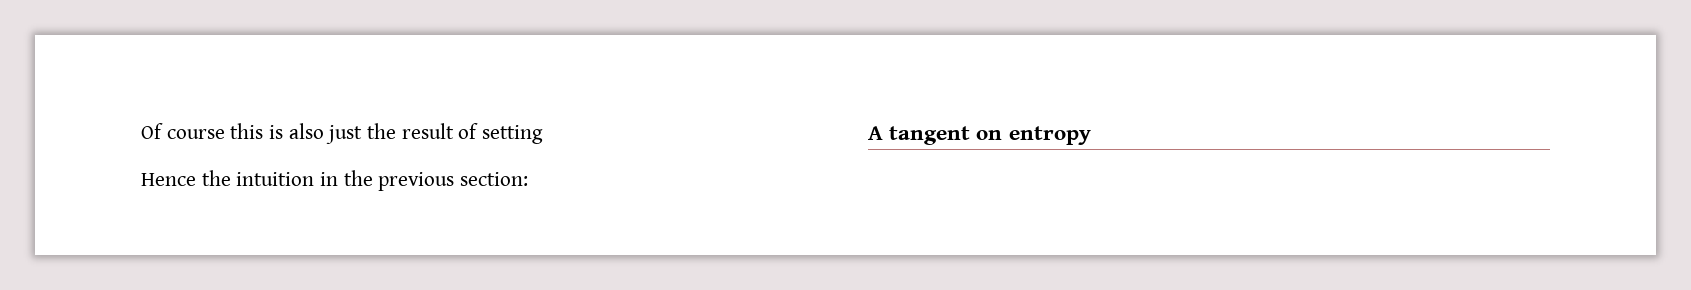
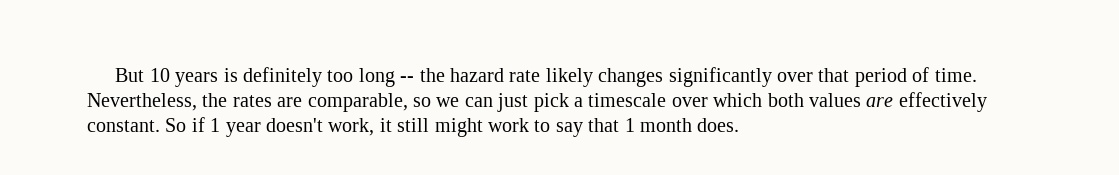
- Of course this is also just the result of setting
- Hence the intuition in the previous section:
- A tangent on entropy
+ But 10 years is definitely too long -- the hazard rate likely changes significantly over that period of time. Nevertheless, the rates are comparable, so we can just pick a timescale over which both values are effectively constant. So if 1 year doesn't work, it still might work to say that 1 month does.

